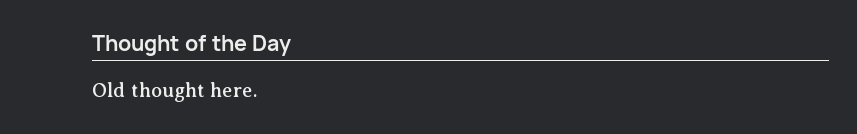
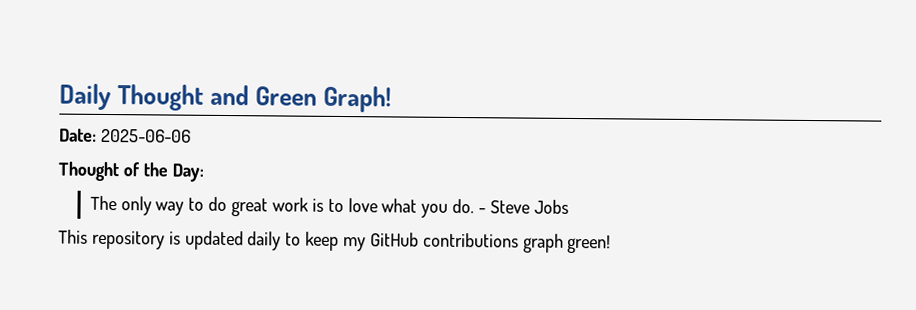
- Thought of the Day
- Old thought here.
+ Daily Thought and Green Graph!
+ Date: 2025-06-06
+ Thought of the Day:
+ The only way to do great work is to love what you do. - Steve Jobs
+ This repository is updated daily to keep my GitHub contributions graph green!

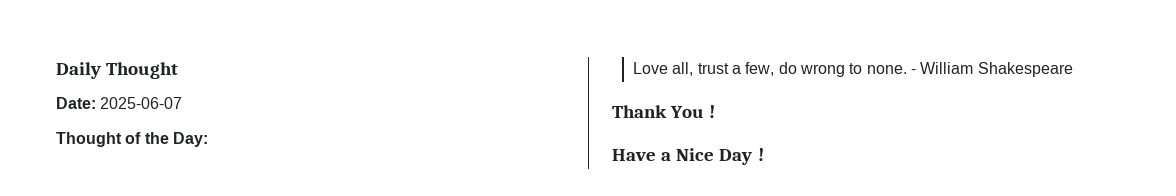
- Daily Thought and Green Graph!
+ Daily Thought
- Date: 2025-06-06
+ Date: 2025-06-07
- The only way to do great work is to love what you do. - Steve Jobs
- This repository is updated daily to keep my GitHub contributions graph green!
+ Love all, trust a few, do wrong to none. - William Shakespeare
+ Thank You !
+ Have a Nice Day !

